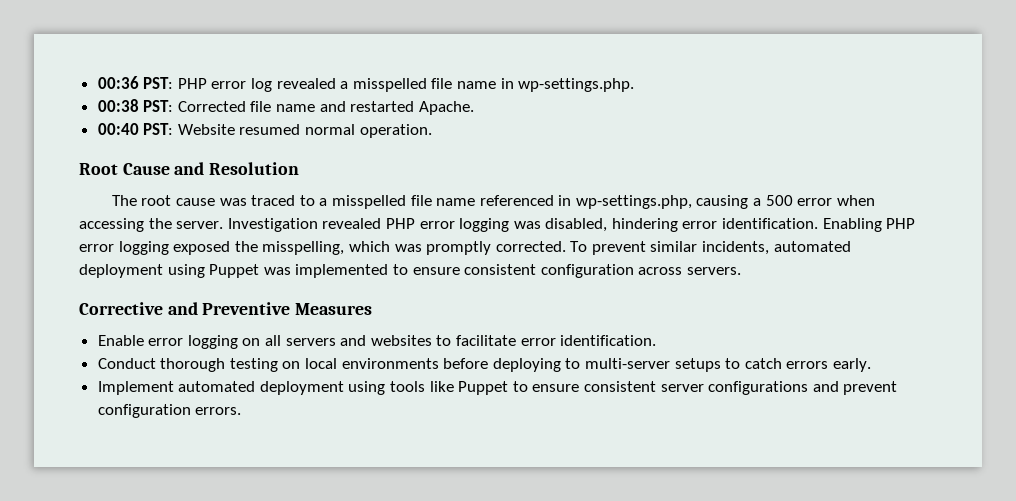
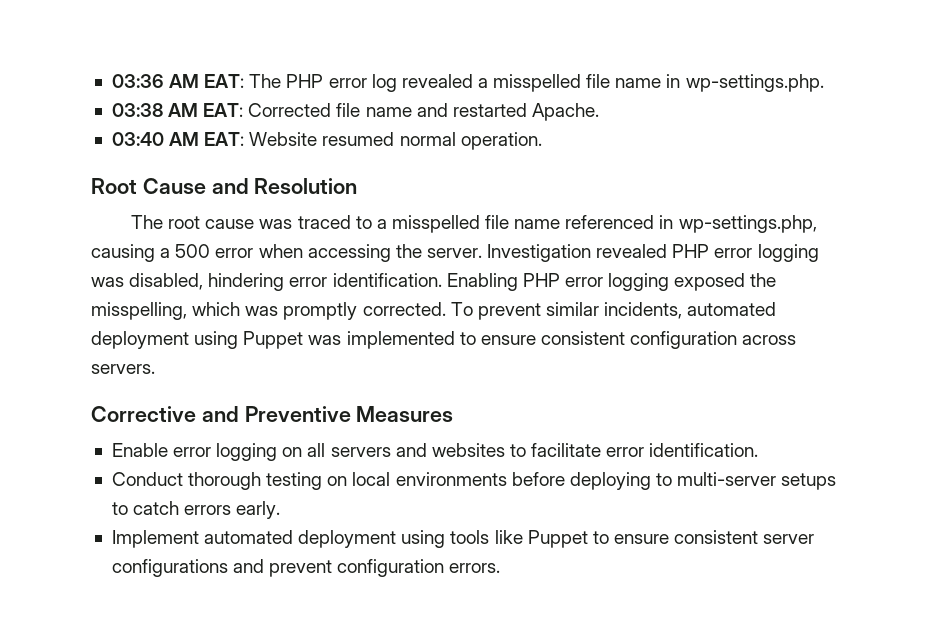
- 00:36 PST: PHP error log revealed a misspelled file name in wp-settings.php.
+ 03:36 AM EAT: The PHP error log revealed a misspelled file name in wp-settings.php.
- 00:38 PST: Corrected file name and restarted Apache.
+ 03:38 AM EAT: Corrected file name and restarted Apache.
- 00:40 PST: Website resumed normal operation.
+ 03:40 AM EAT: Website resumed normal operation.

